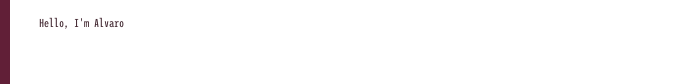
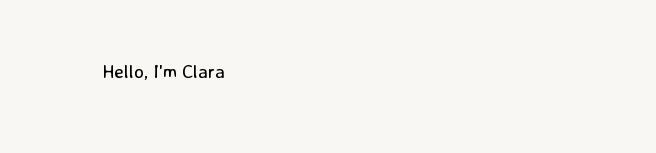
- Hello, I'm Alvaro
+ Hello, I'm Clara

